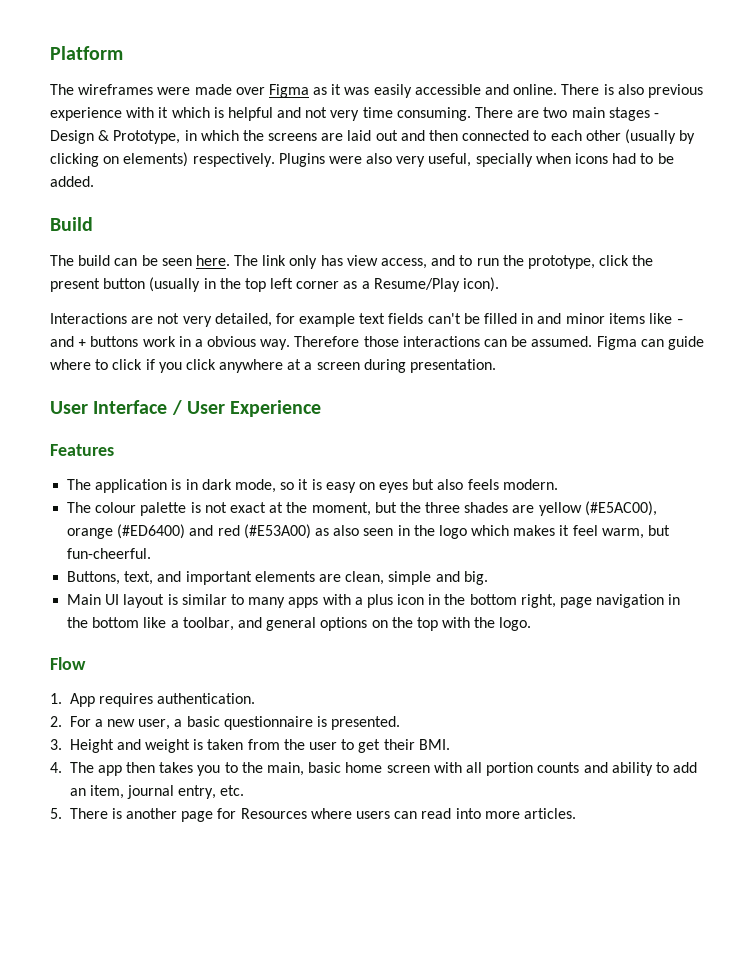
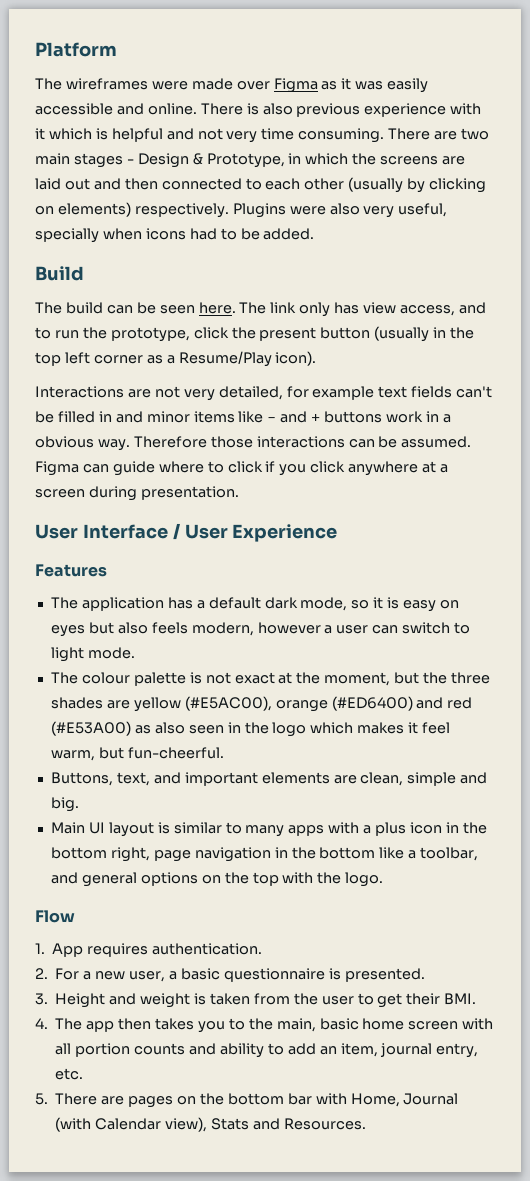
- The application is in dark mode, so it is easy on eyes but also feels modern.
+ The application has a default dark mode, so it is easy on eyes but also feels modern, however a user can switch to light mode.
- 5. There is another page for Resources where users can read into more articles.
+ 5. There are pages on the bottom bar with Home, Journal (with Calendar view), Stats and Resources.

